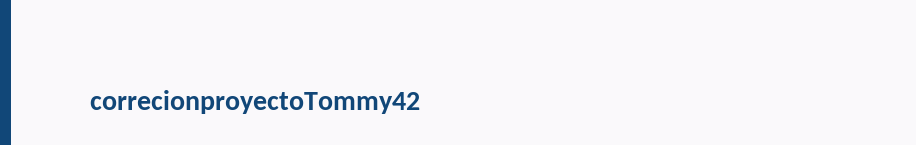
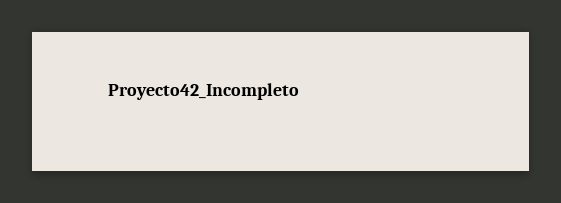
- correcionproyectoTommy42
+ Proyecto42_Incompleto

